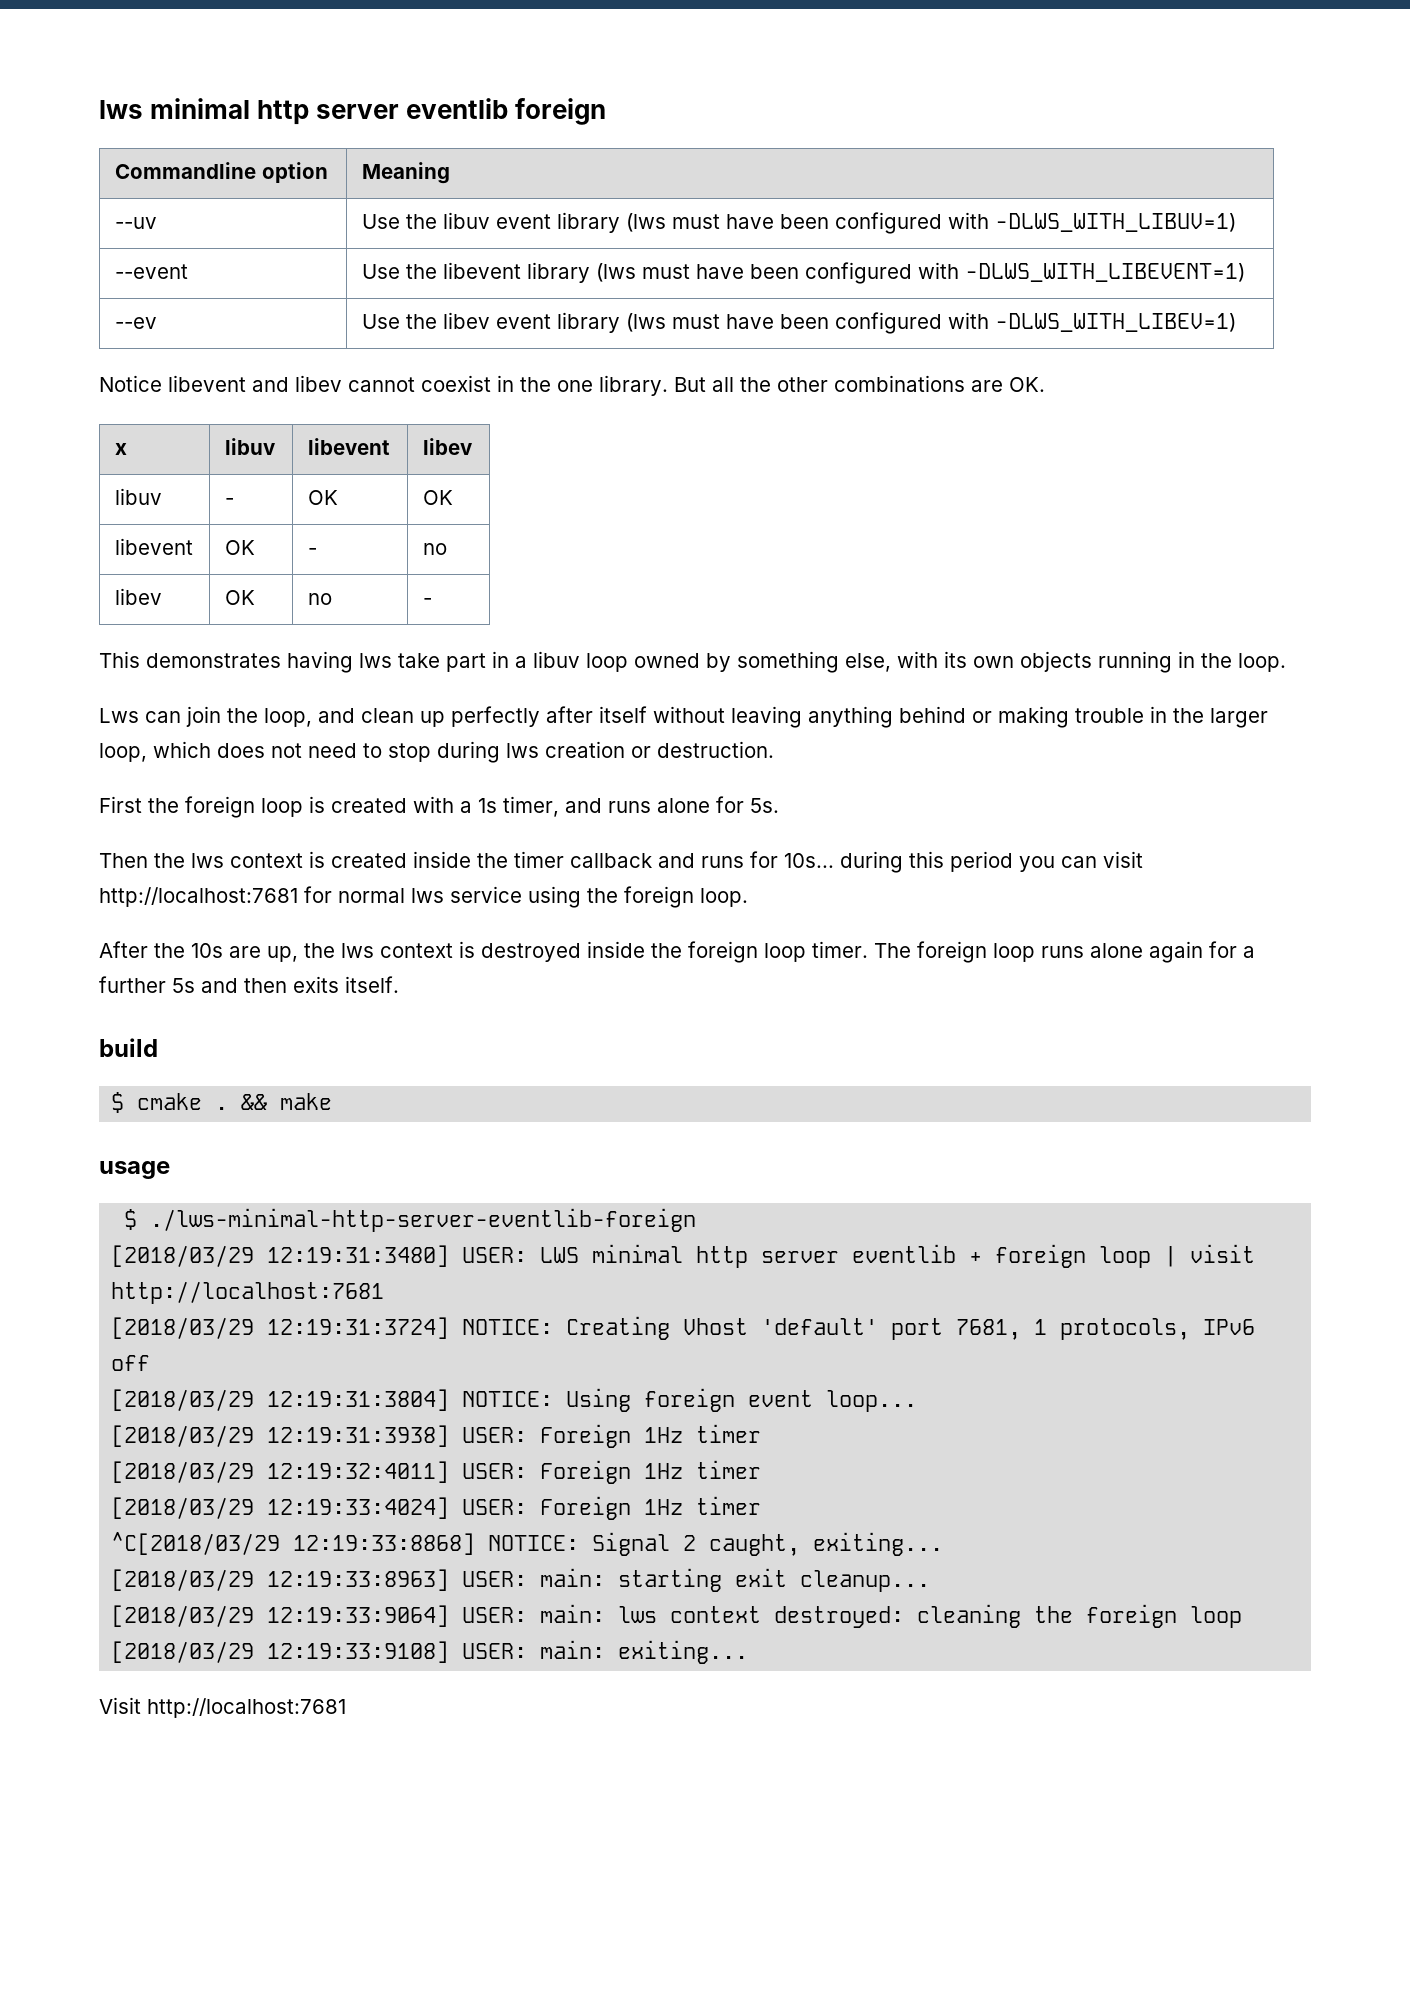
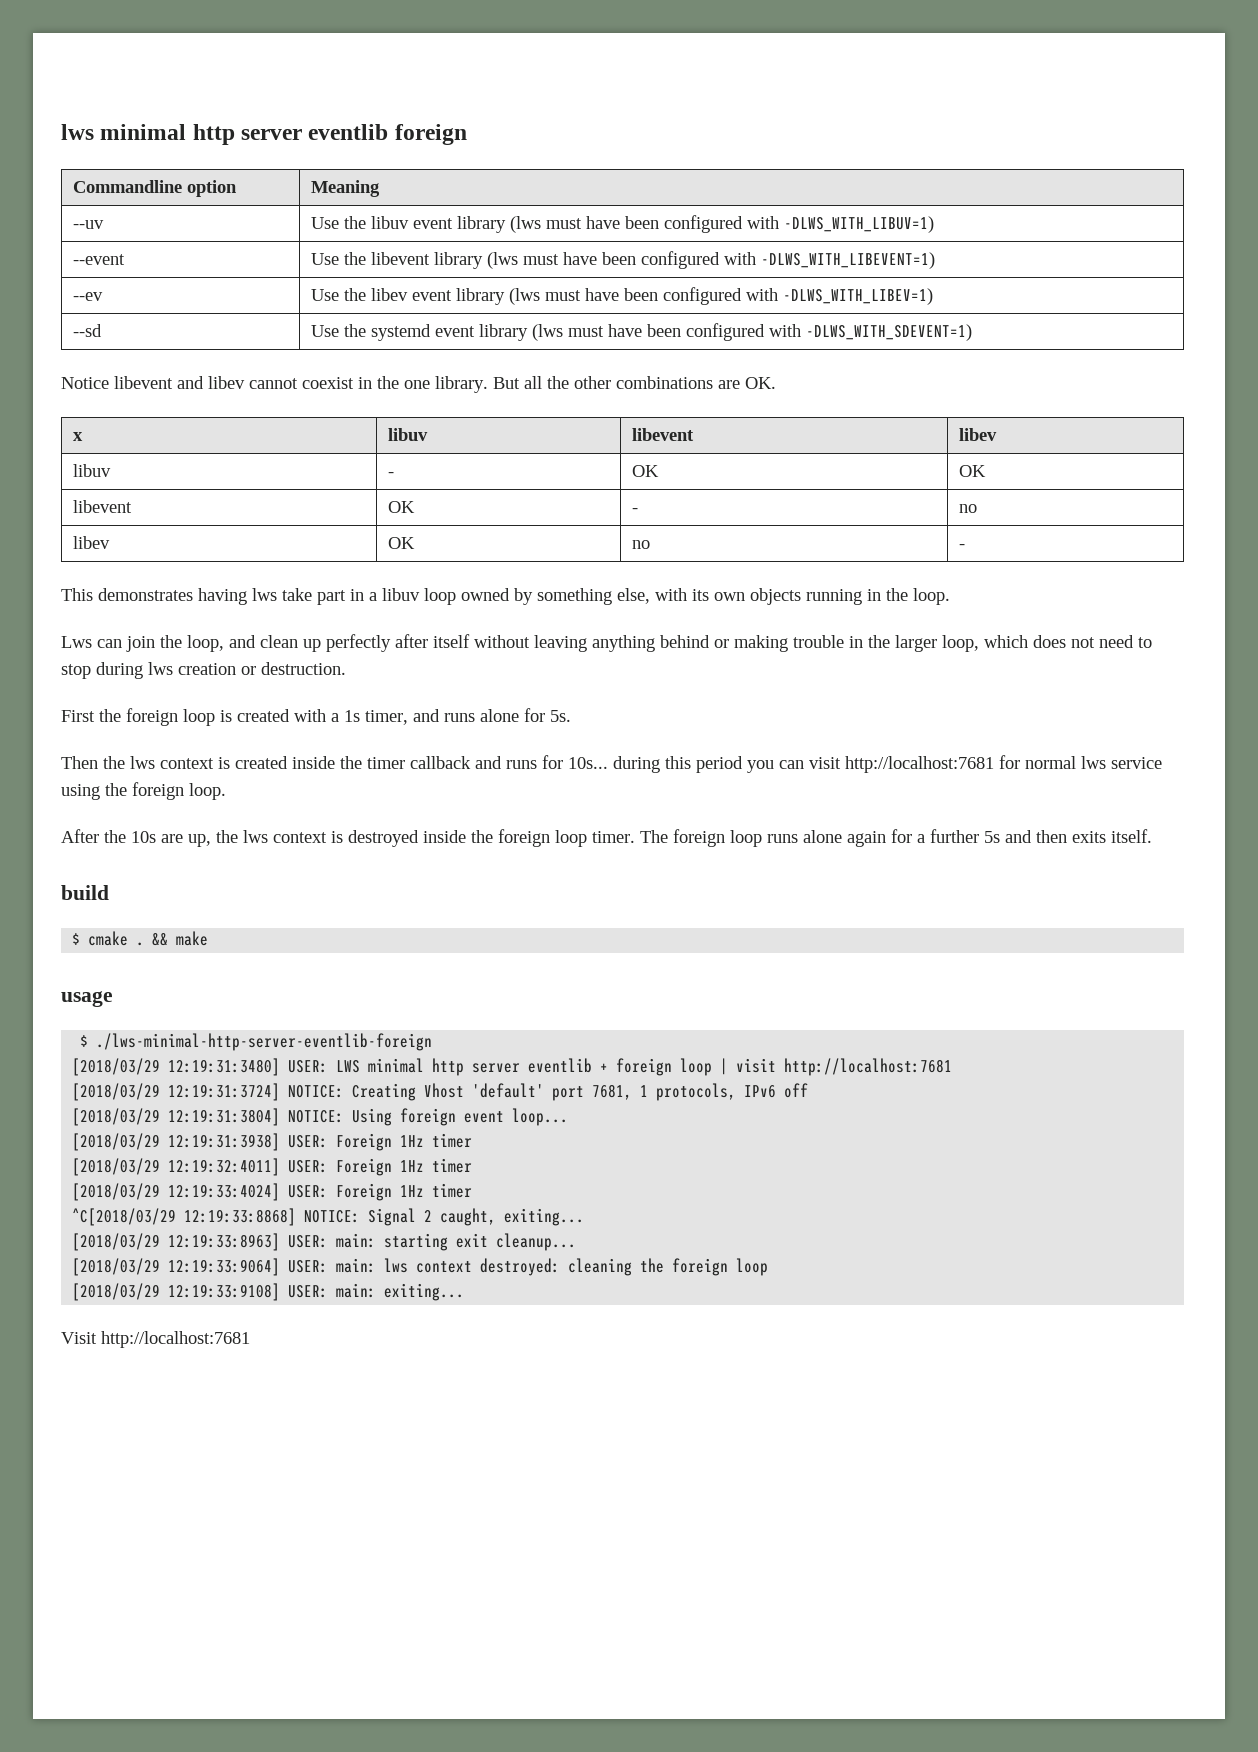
+ --sd | Use the systemd event library (lws must have been configured with -DLWS_WITH_SDEVENT=1)

